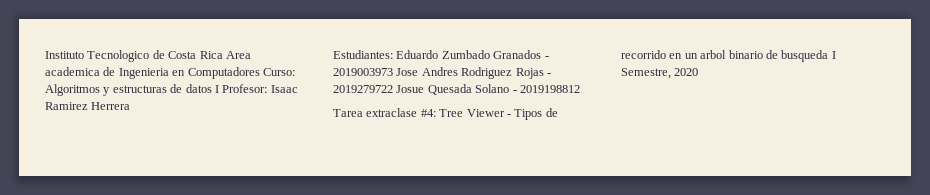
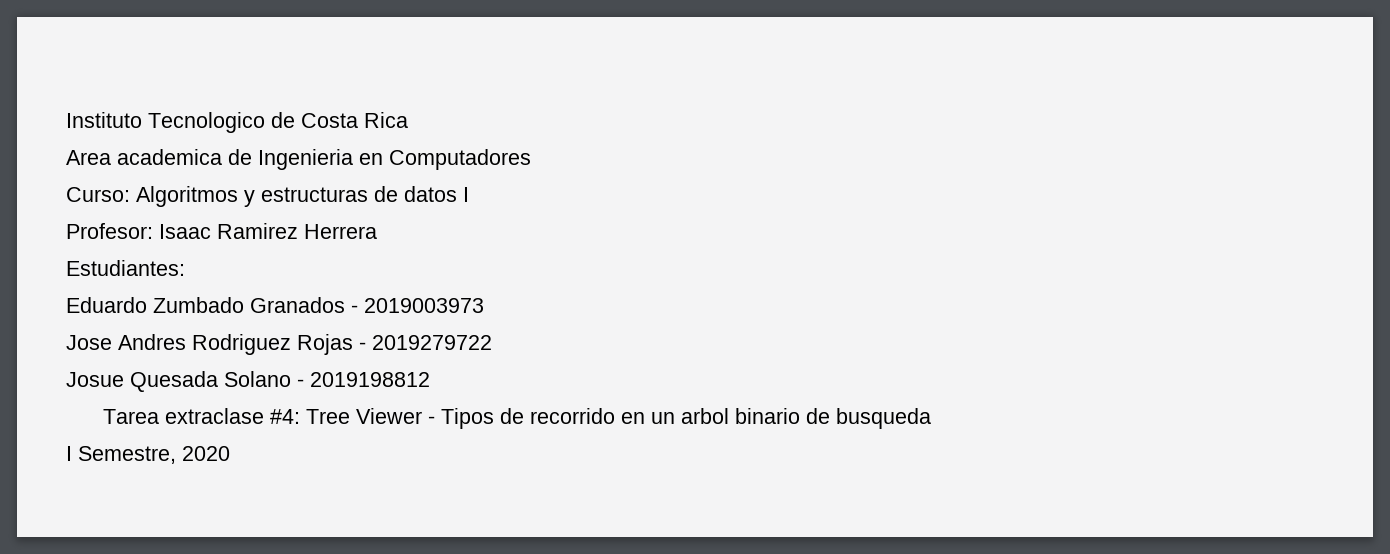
- Instituto Tecnologico de Costa Rica Area academica de Ingenieria en Computadores Curso: Algoritmos y estructuras de datos I Profesor: Isaac Ramirez Herrera
+ Instituto Tecnologico de Costa Rica
+ Area academica de Ingenieria en Computadores
+ Curso: Algoritmos y estructuras de datos I
+ Profesor: Isaac Ramirez Herrera
- Estudiantes: Eduardo Zumbado Granados - 2019003973 Jose Andres Rodriguez Rojas - 2019279722 Josue Quesada Solano - 2019198812
+ Estudiantes:
+ Eduardo Zumbado Granados - 2019003973
+ Jose Andres Rodriguez Rojas - 2019279722
+ Josue Quesada Solano - 2019198812
- Tarea extraclase #4: Tree Viewer - Tipos de recorrido en un arbol binario de busqueda I Semestre, 2020
+ Tarea extraclase #4: Tree Viewer - Tipos de recorrido en un arbol binario de busqueda
+ I Semestre, 2020

